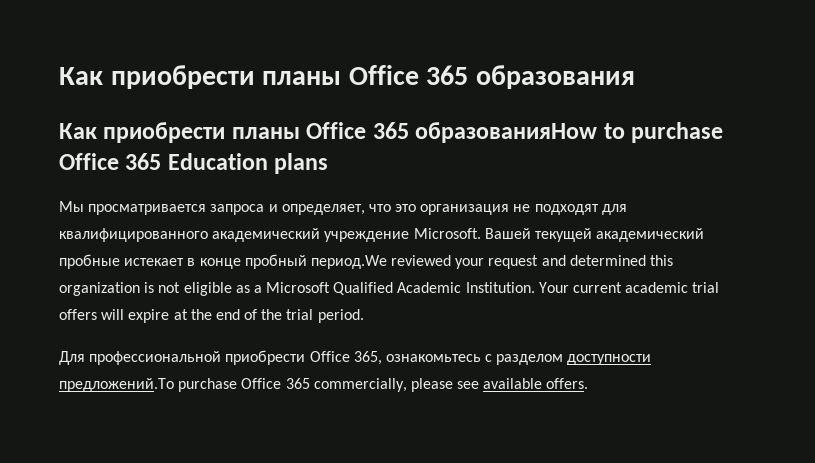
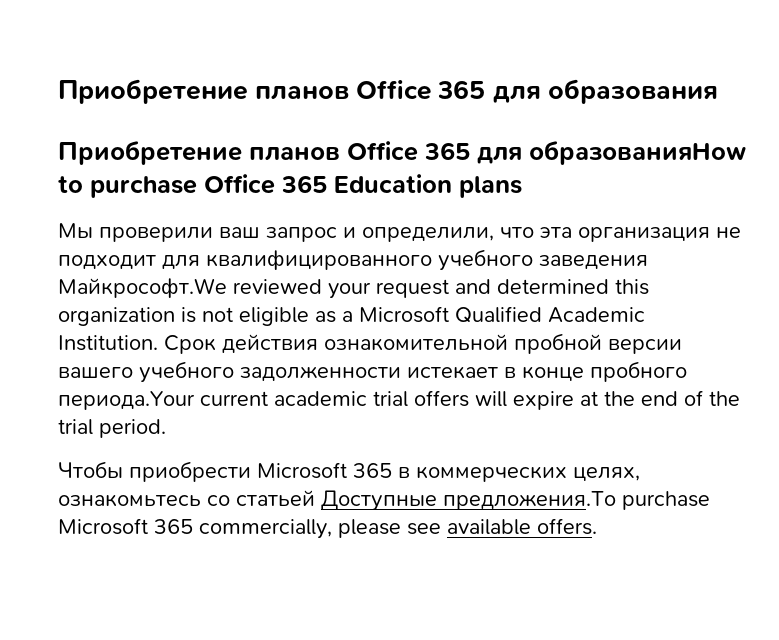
- Как приобрести планы Office 365 образования
+ Приобретение планов Office 365 для образования
- Как приобрести планы Office 365 образованияHow to purchase Office 365 Education plans
+ Приобретение планов Office 365 для образованияHow to purchase Office 365 Education plans
- Мы просматривается запроса и определяет, что это организация не подходят для квалифицированного академический учреждение Microsoft. Вашей текущей академический пробные истекает в конце пробный период.We reviewed your request and determined this organization is not eligible as a Microsoft Qualified Academic Institution.
+ Мы проверили ваш запрос и определили, что эта организация не подходит для квалифицированного учебного заведения Майкрософт.We reviewed your request and determined this organization is not eligible as a Microsoft Qualified Academic Institution.
- Your current academic trial offers will expire at the end of the trial period.
+ Срок действия ознакомительной пробной версии вашего учебного задолженности истекает в конце пробного периода.Your current academic trial offers will expire at the end of the trial period.
- Для профессиональной приобрести Office 365, ознакомьтесь с разделом доступности предложений.To purchase Office 365 commercially, please see available offers.
+ Чтобы приобрести Microsoft 365 в коммерческих целях, ознакомьтесь со статьей Доступные предложения.To purchase Microsoft 365 commercially, please see available offers.

